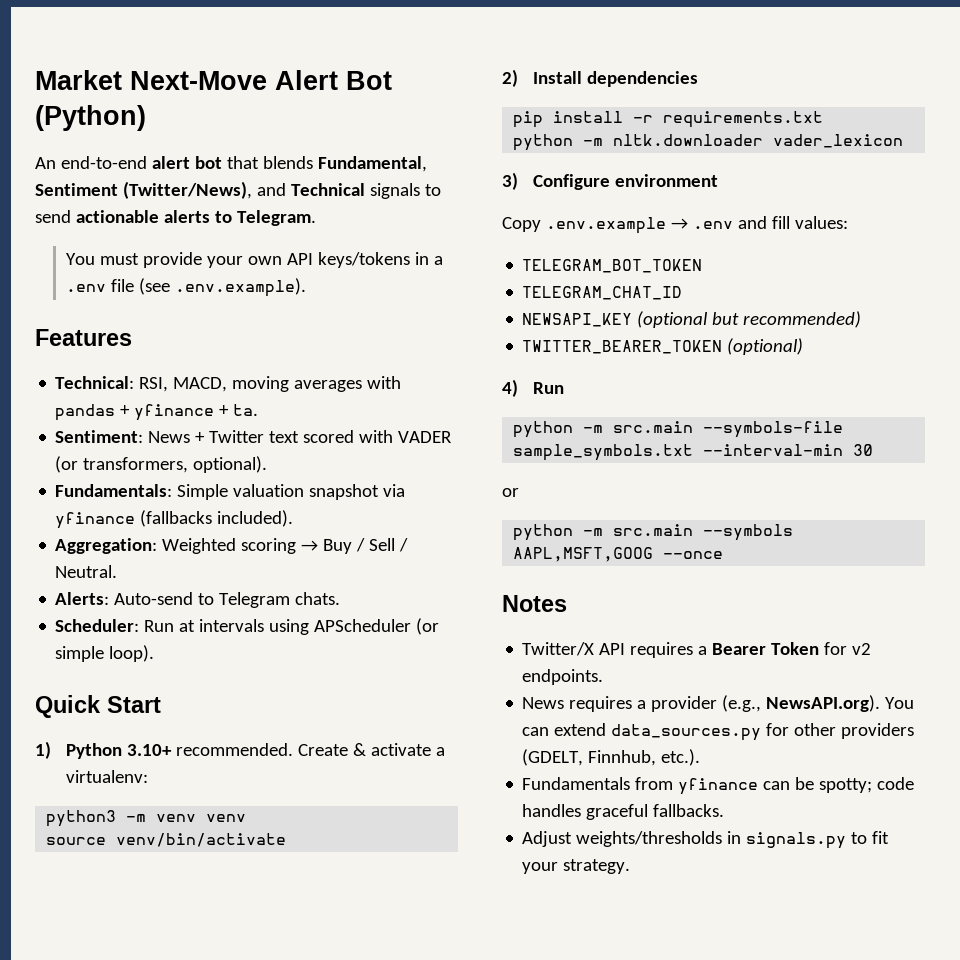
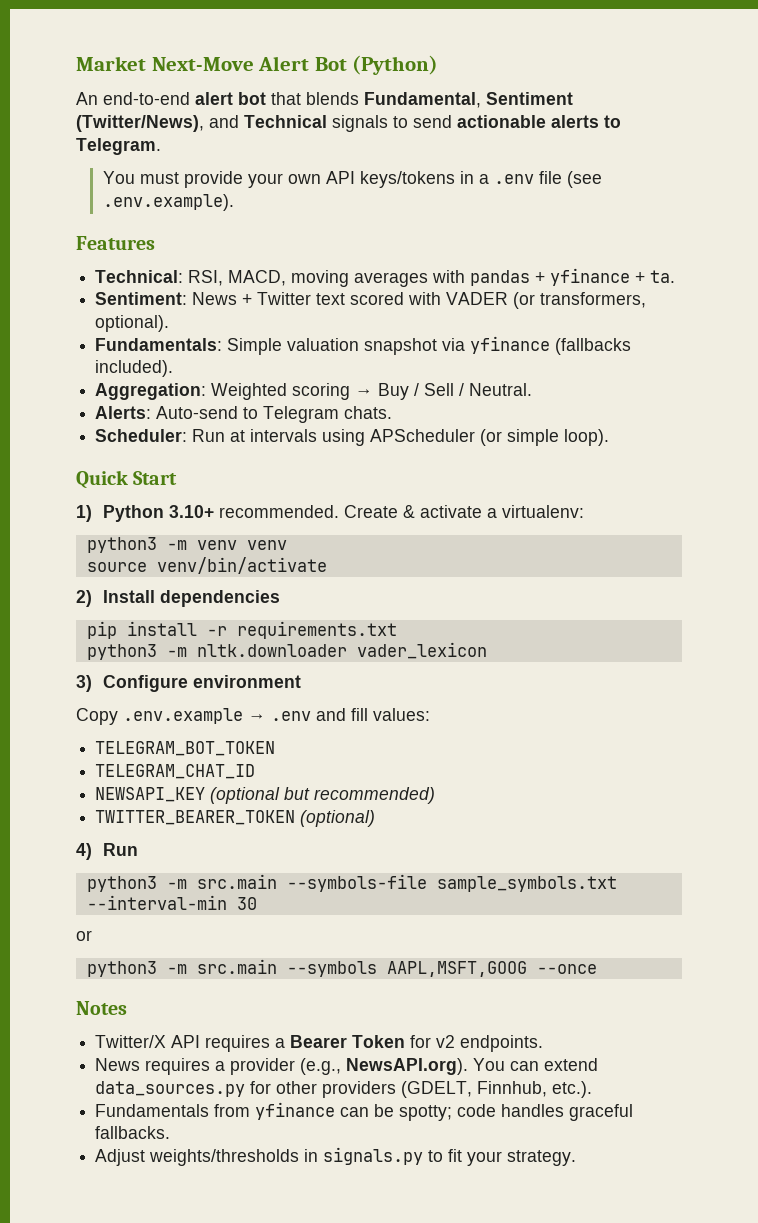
- python -m nltk.downloader vader_lexicon
+ python3 -m nltk.downloader vader_lexicon
- python -m src.main --symbols-file sample_symbols.txt --interval-min 30
+ python3 -m src.main --symbols-file sample_symbols.txt --interval-min 30
- python -m src.main --symbols AAPL,MSFT,GOOG --once
+ python3 -m src.main --symbols AAPL,MSFT,GOOG --once

